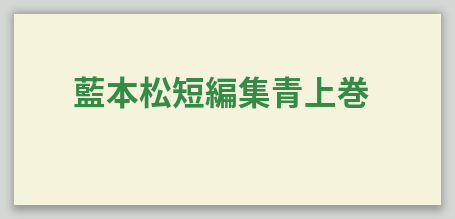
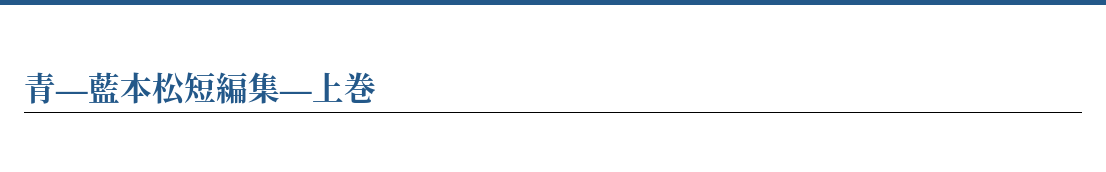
- 藍本松短編集青上巻
+ 青―藍本松短編集―上巻

